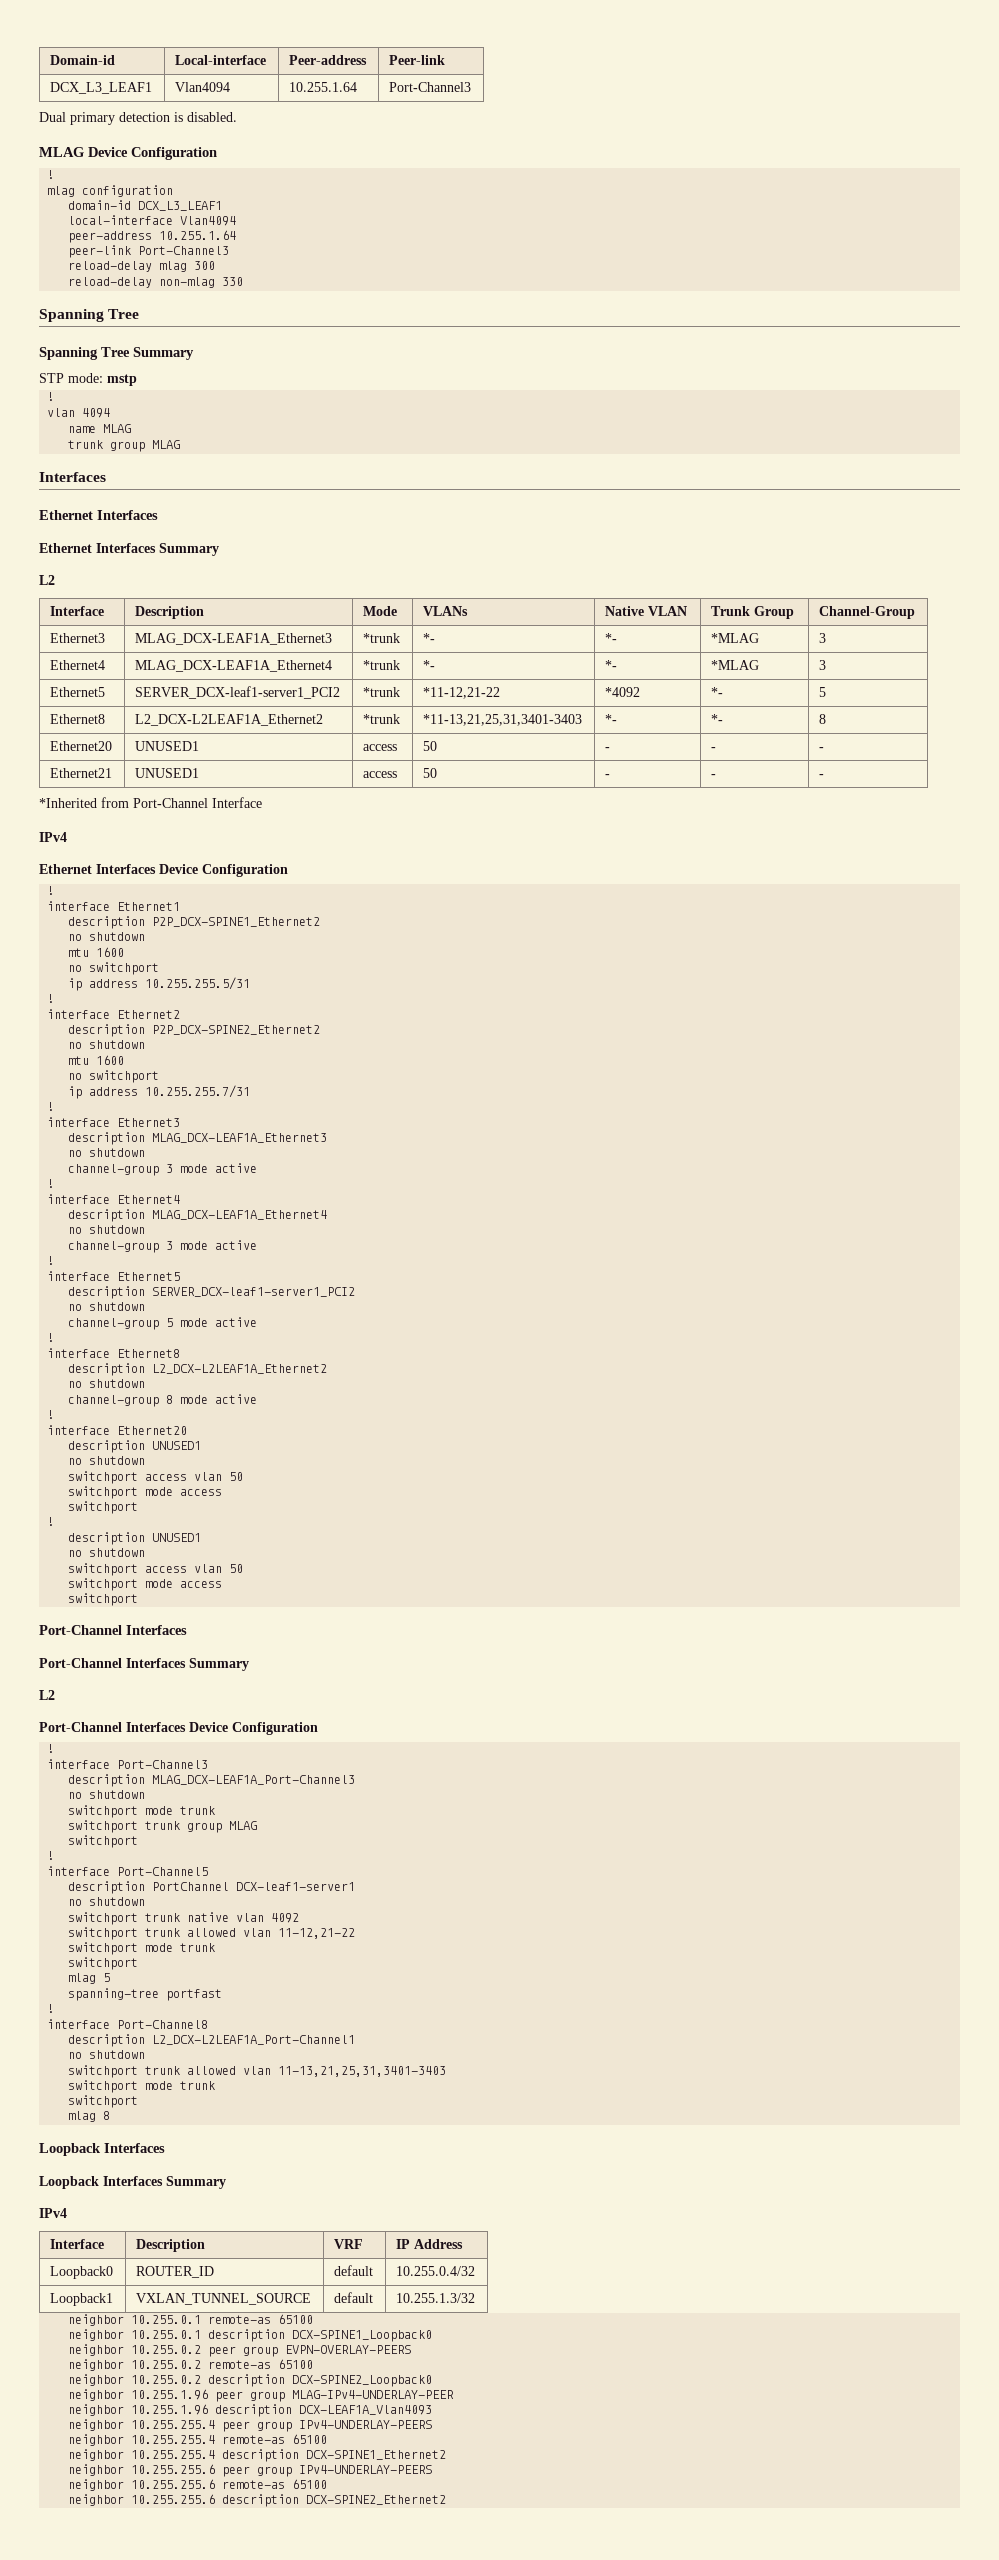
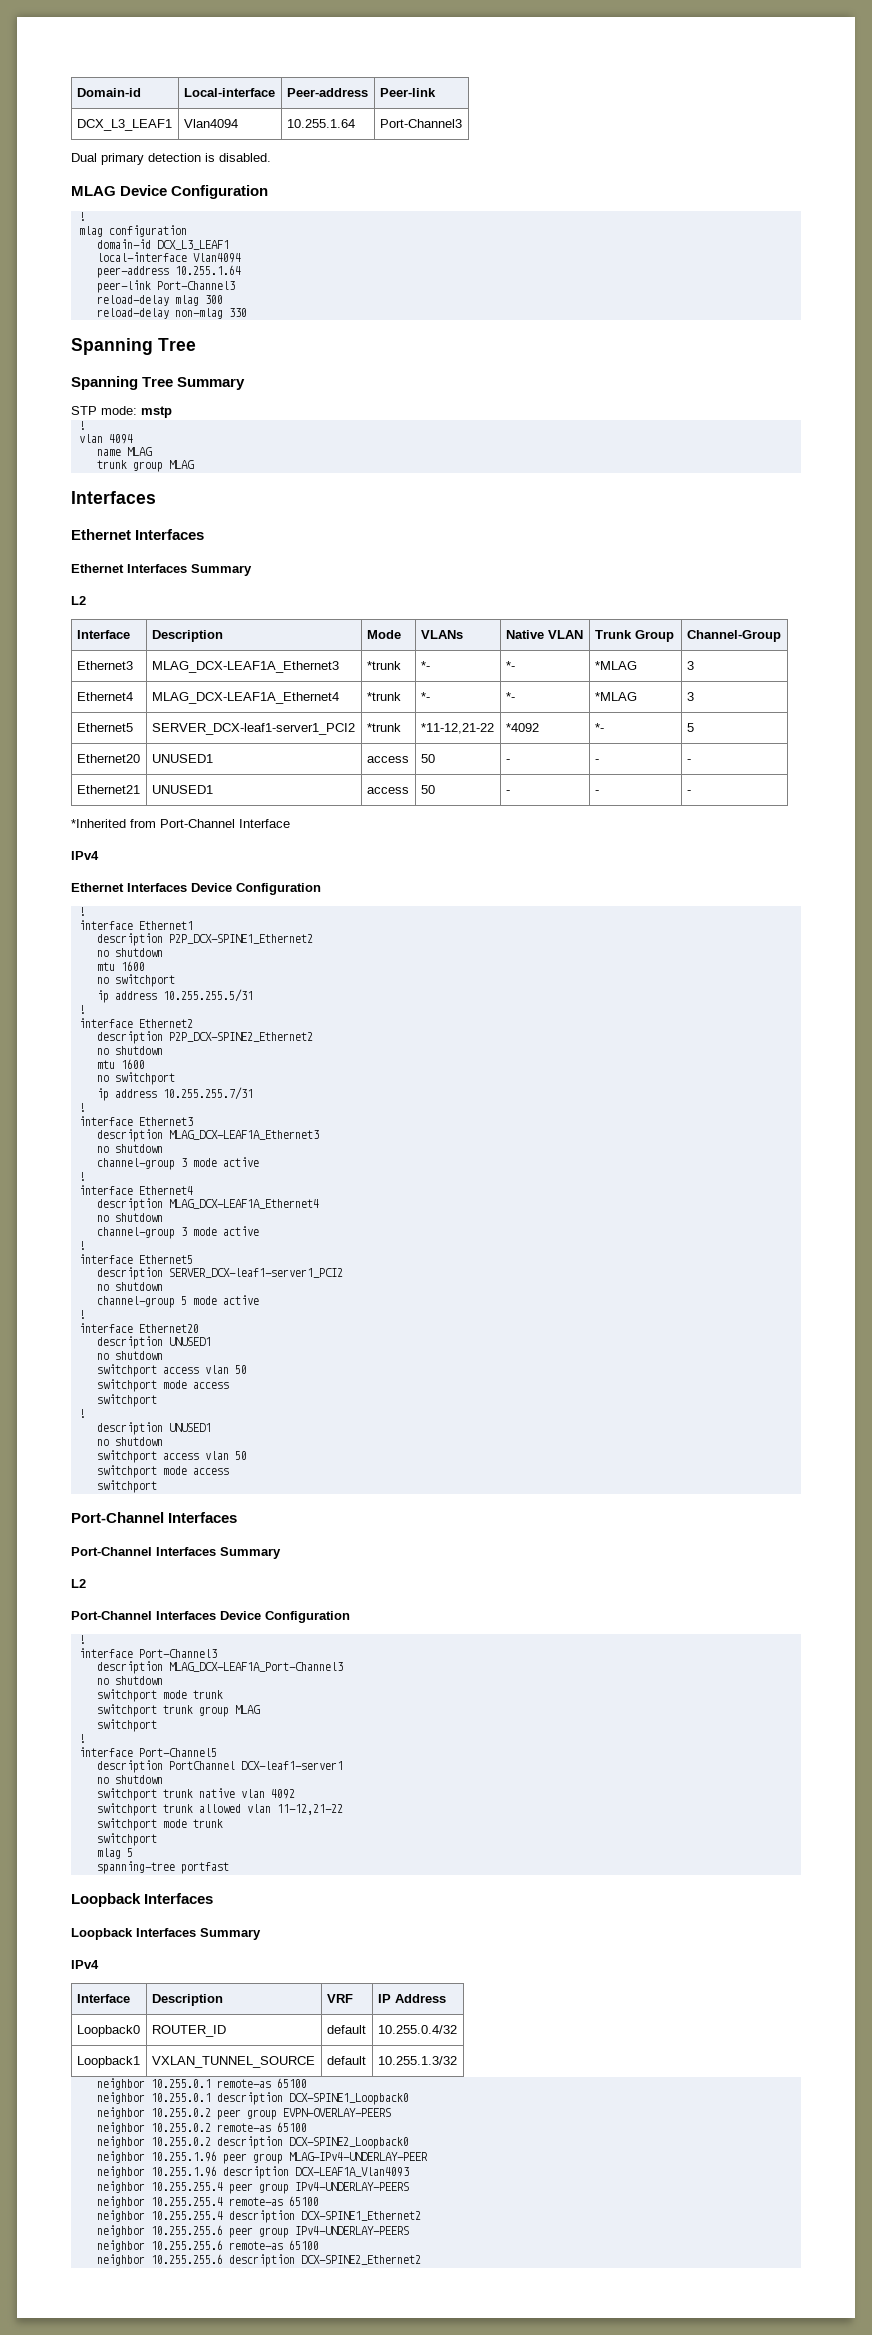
- Ethernet8 | L2_DCX-L2LEAF1A_Ethernet2 | *trunk | *11-13,21,25,31,3401-3403 | *- | *- | 8
- interface Ethernet8
- description L2_DCX-L2LEAF1A_Ethernet2
- no shutdown
- channel-group 8 mode active
- !
  spanning-tree portfast
- !
- interface Port-Channel8
- description L2_DCX-L2LEAF1A_Port-Channel1
- no shutdown
- switchport trunk allowed vlan 11-13,21,25,31,3401-3403
- switchport mode trunk
- switchport
- mlag 8

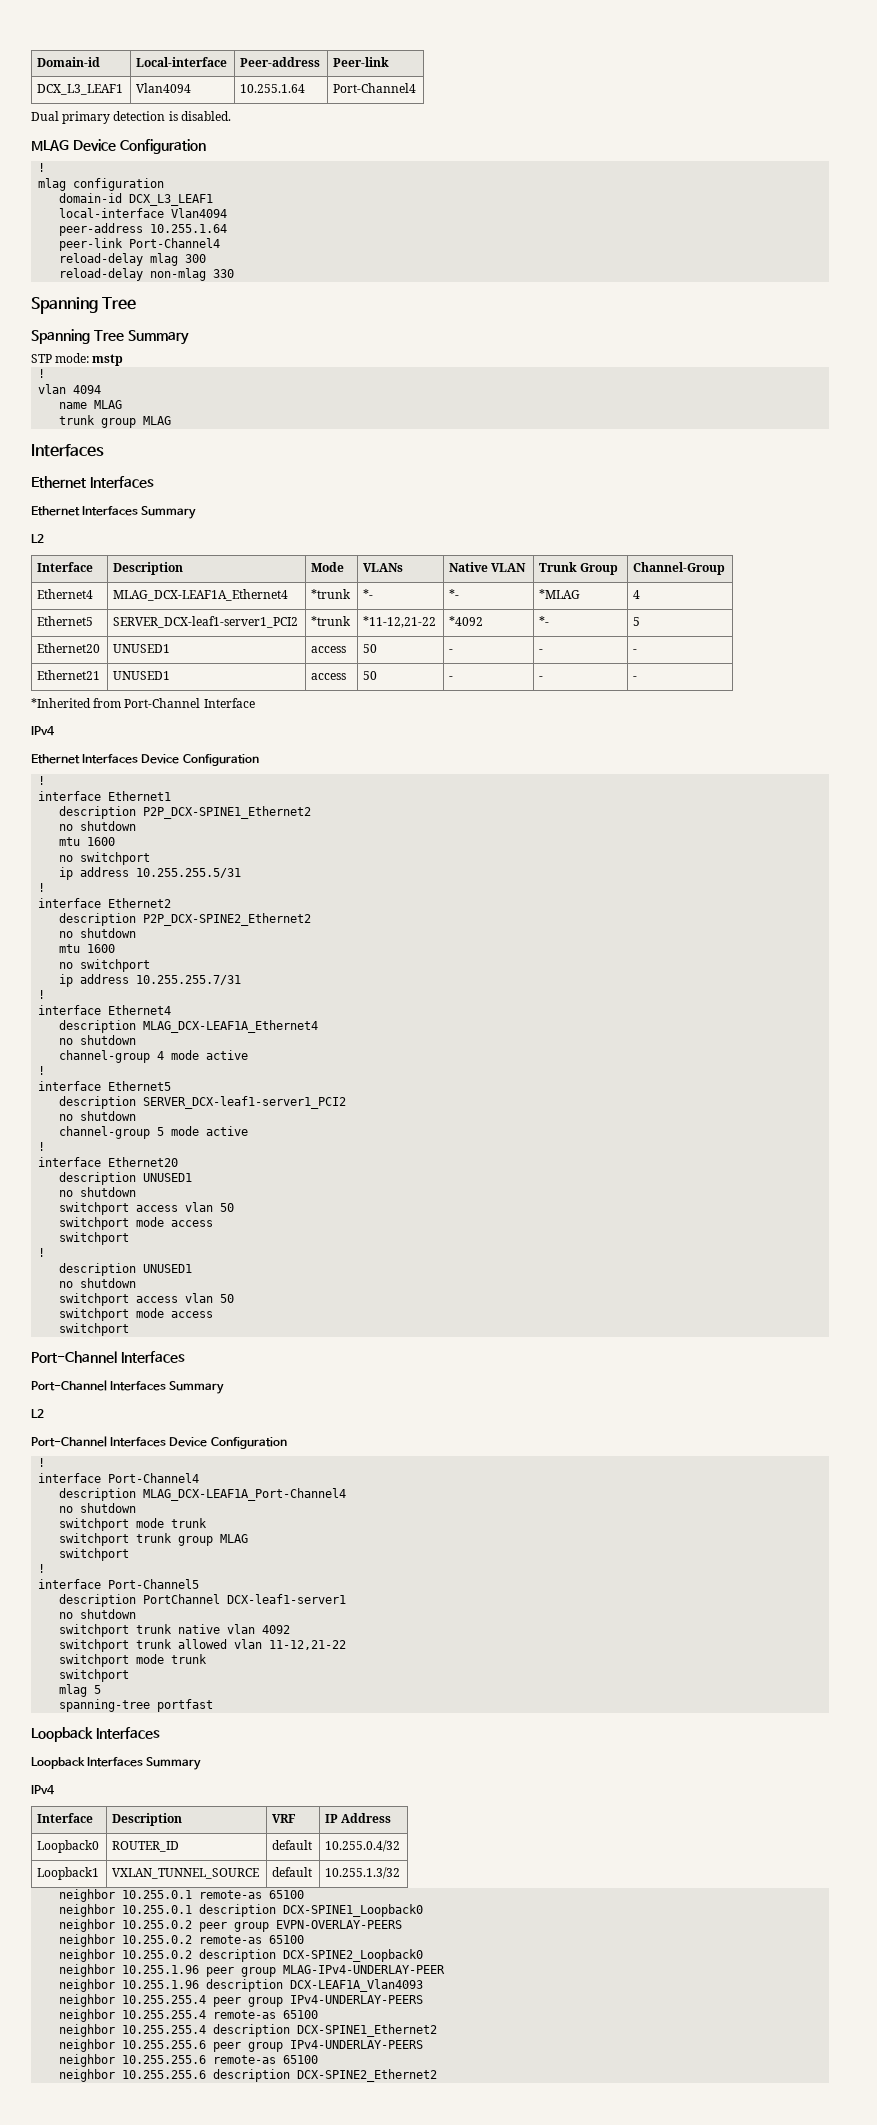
- DCX_L3_LEAF1 | Vlan4094 | 10.255.1.64 | Port-Channel3
+ DCX_L3_LEAF1 | Vlan4094 | 10.255.1.64 | Port-Channel4
- peer-link Port-Channel3
+ peer-link Port-Channel4
- Ethernet3 | MLAG_DCX-LEAF1A_Ethernet3 | *trunk | *- | *- | *MLAG | 3
- Ethernet4 | MLAG_DCX-LEAF1A_Ethernet4 | *trunk | *- | *- | *MLAG | 3
+ Ethernet4 | MLAG_DCX-LEAF1A_Ethernet4 | *trunk | *- | *- | *MLAG | 4
- interface Ethernet3
- description MLAG_DCX-LEAF1A_Ethernet3
- no shutdown
- channel-group 3 mode active
- !
  description MLAG_DCX-LEAF1A_Ethernet4
  no shutdown
- channel-group 3 mode active
+ channel-group 4 mode active
- interface Port-Channel3
- description MLAG_DCX-LEAF1A_Port-Channel3
+ interface Port-Channel4
+ description MLAG_DCX-LEAF1A_Port-Channel4

